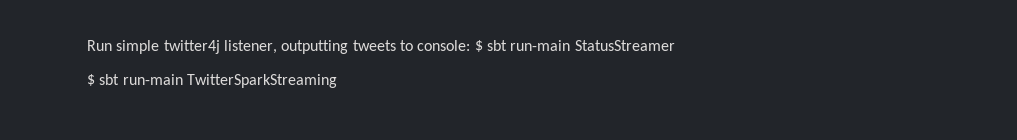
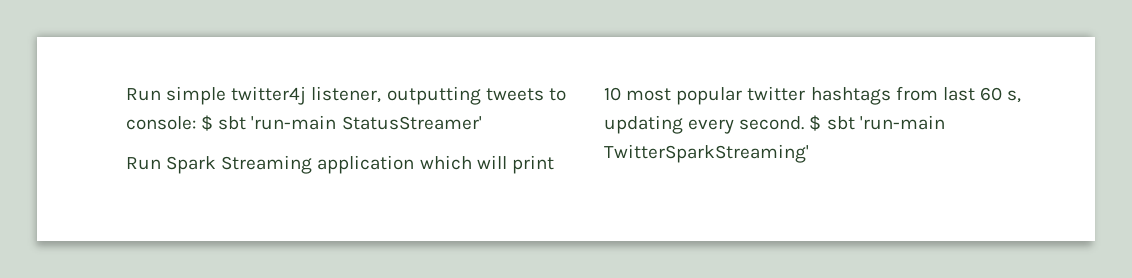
- Run simple twitter4j listener, outputting tweets to console: $ sbt run-main StatusStreamer
- $ sbt run-main TwitterSparkStreaming
+ Run simple twitter4j listener, outputting tweets to console: $ sbt 'run-main StatusStreamer'
+ Run Spark Streaming application which will print 10 most popular twitter hashtags from last 60 s, updating every second. $ sbt 'run-main TwitterSparkStreaming'

